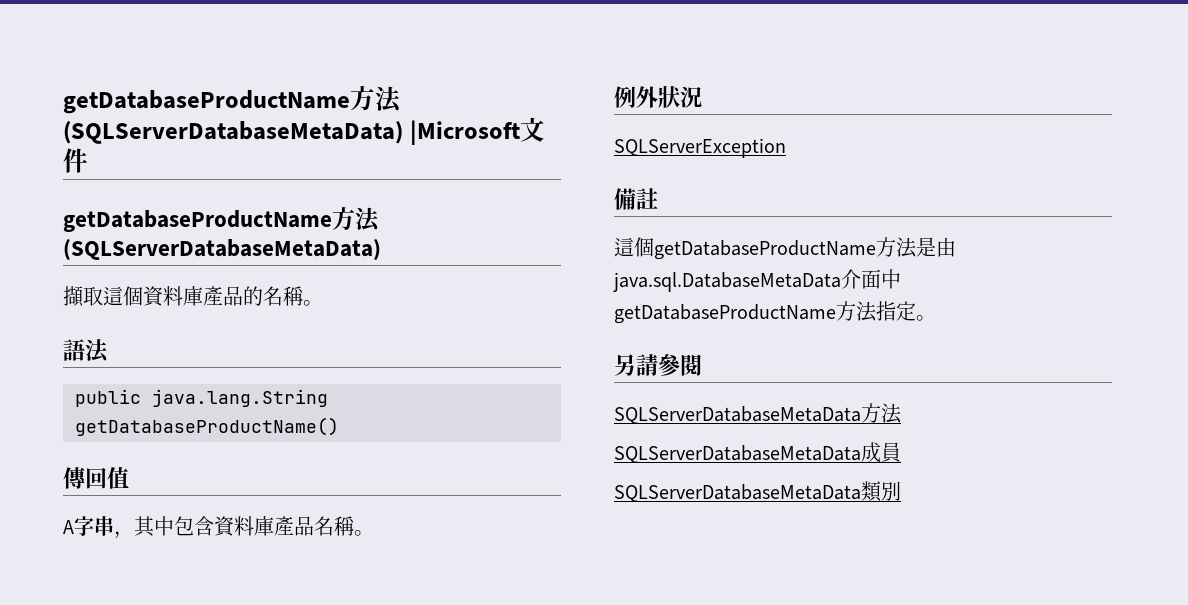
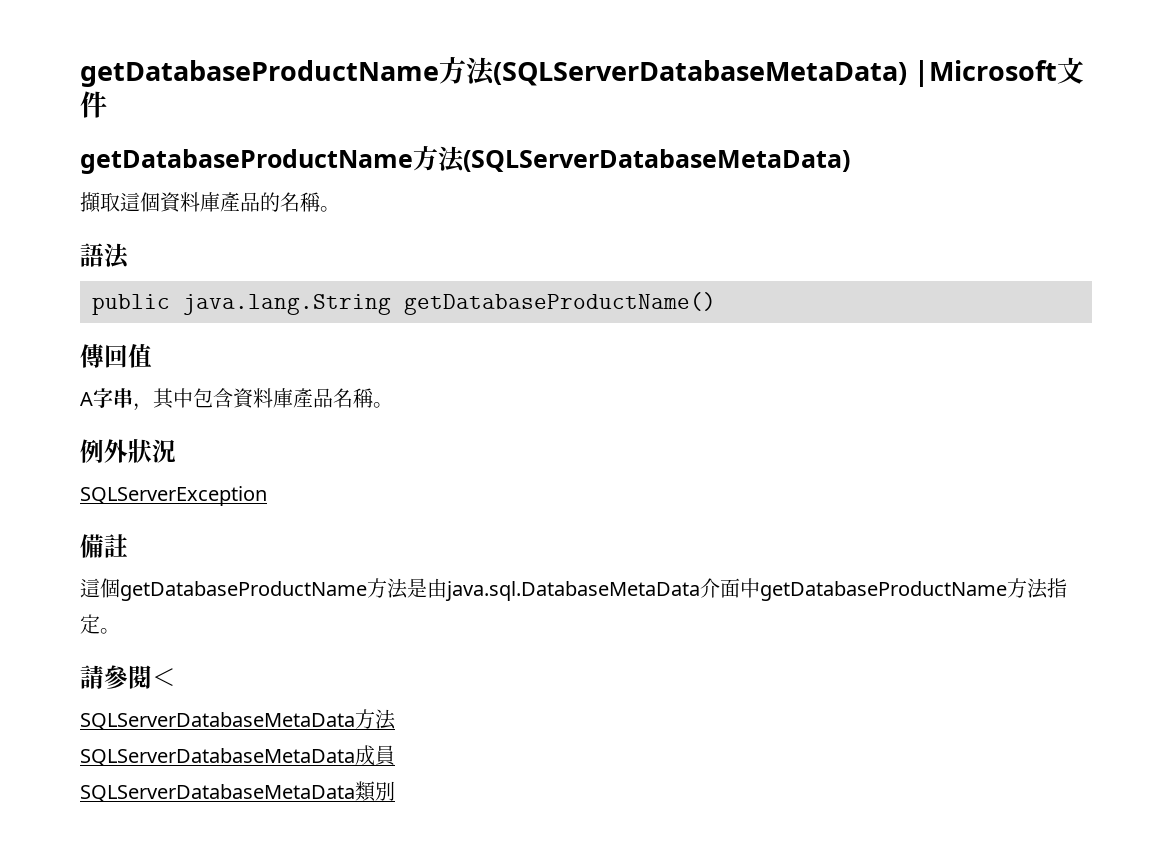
- 另請參閱
+ 請參閱＜

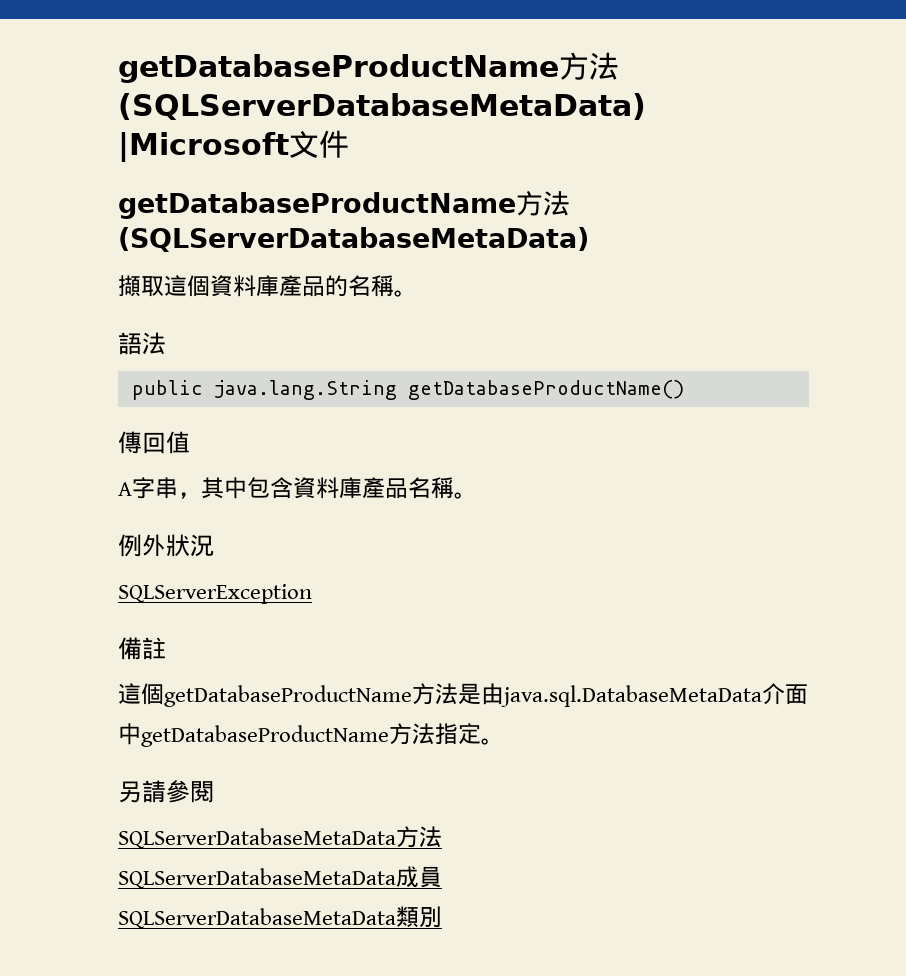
- 請參閱＜
+ 另請參閱

